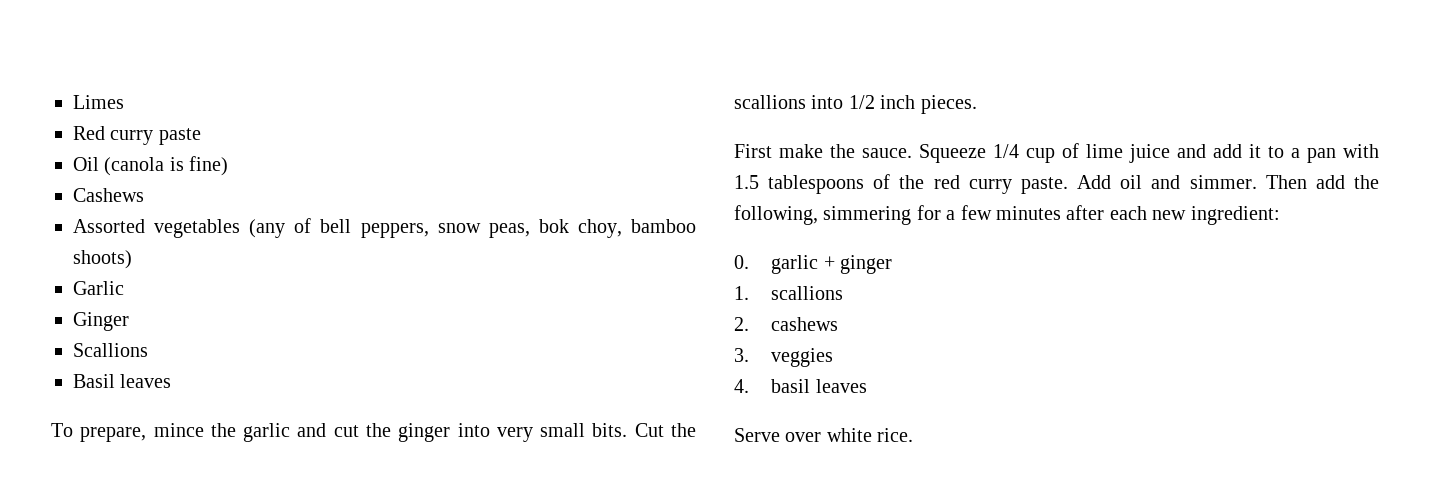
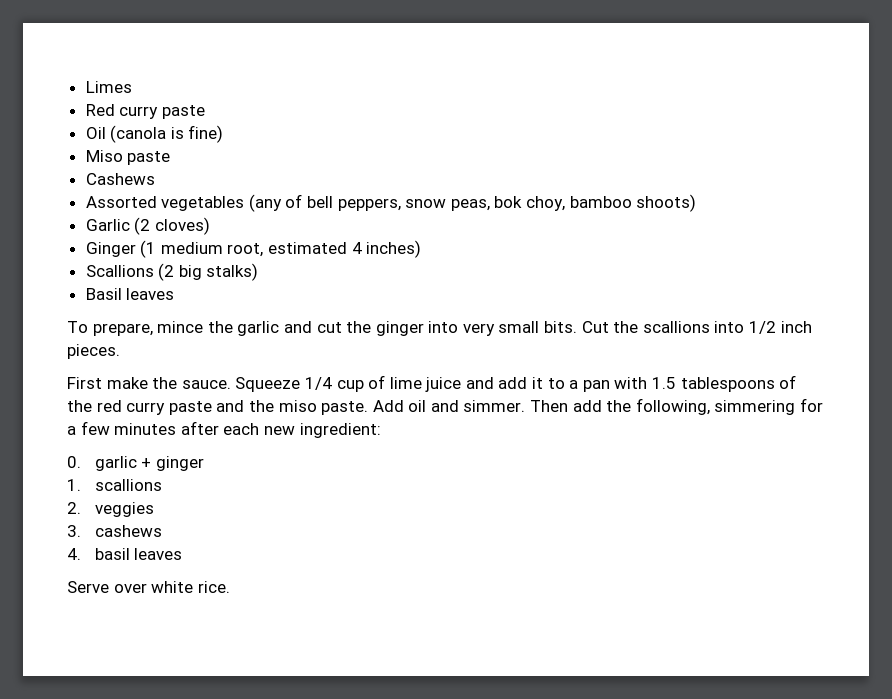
+ Miso paste
- Garlic
+ Garlic (2 cloves)
- Ginger
- Scallions
+ Ginger (1 medium root, estimated 4 inches)
+ Scallions (2 big stalks)
- Squeeze 1/4 cup of lime juice and add it to a pan with 1.5 tablespoons of the red curry paste.
+ Squeeze 1/4 cup of lime juice and add it to a pan with 1.5 tablespoons of the red curry paste and the miso paste.
- 2. cashews
+ 2. veggies
- 3. veggies
+ 3. cashews

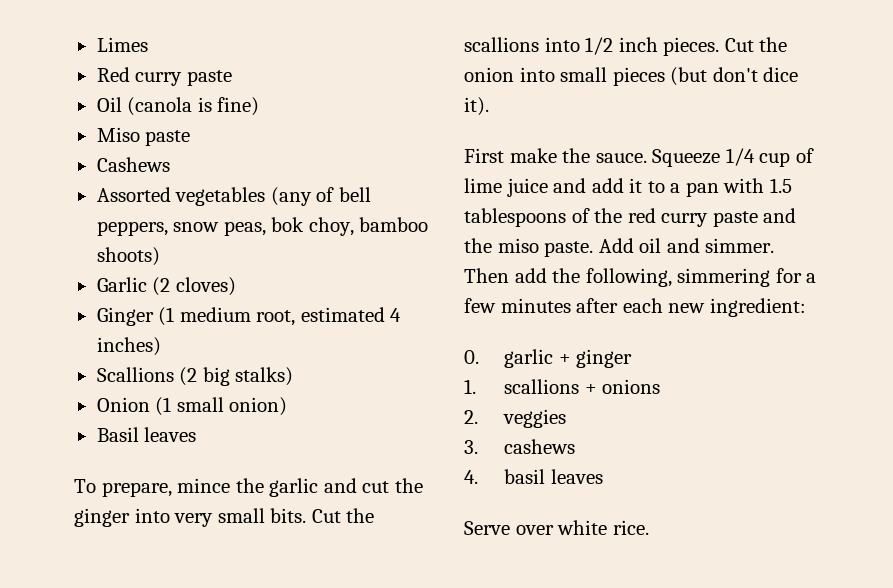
+ Onion (1 small onion)
+ Cut the onion into small pieces (but don't dice it).
- 1. scallions
+ 1. scallions + onions

